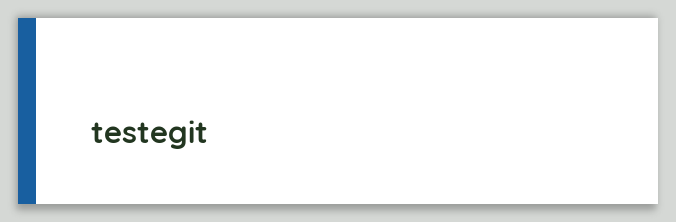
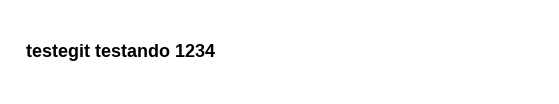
- testegit
+ testegit testando 1234

